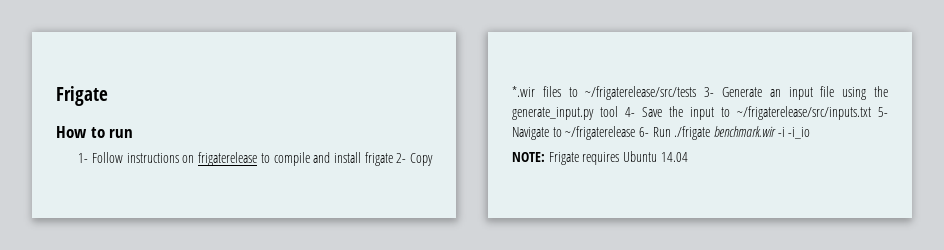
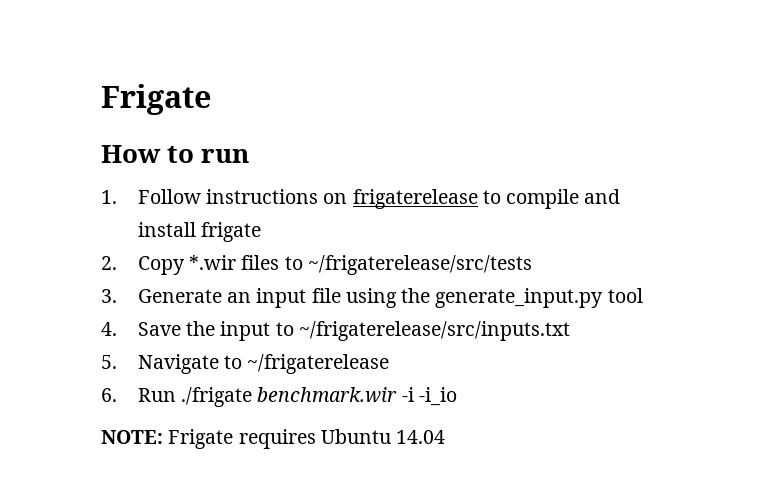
- 1- Follow instructions on frigaterelease to compile and install frigate 2- Copy *.wir files to ~/frigaterelease/src/tests 3- Generate an input file using the generate_input.py tool 4- Save the input to ~/frigaterelease/src/inputs.txt 5- Navigate to ~/frigaterelease 6- Run ./frigate benchmark.wir -i -i_io
+ 1. Follow instructions on frigaterelease to compile and install frigate
+ 2. Copy *.wir files to ~/frigaterelease/src/tests
+ 3. Generate an input file using the generate_input.py tool
+ 4. Save the input to ~/frigaterelease/src/inputs.txt
+ 5. Navigate to ~/frigaterelease
+ 6. Run ./frigate benchmark.wir -i -i_io

